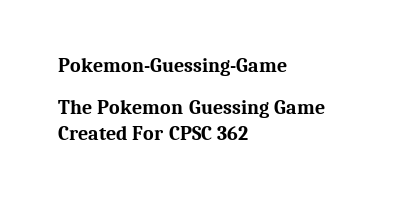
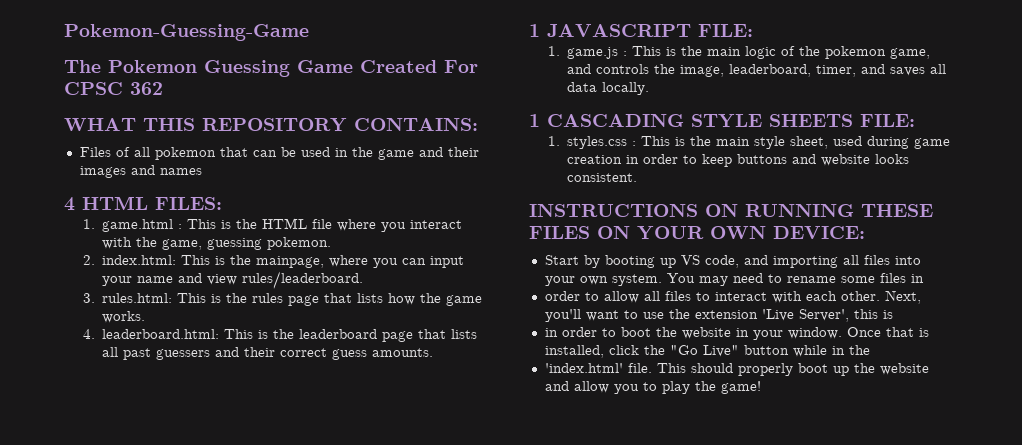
+ WHAT THIS REPOSITORY CONTAINS:
+ Files of all pokemon that can be used in the game and their images and names
+ 4 HTML FILES:
+ 1. game.html : This is the HTML file where you interact with the game, guessing pokemon.
+ 2. index.html: This is the mainpage, where you can input your name and view rules/leaderboard.
+ 3. rules.html: This is the rules page that lists how the game works.
+ 4. leaderboard.html: This is the leaderboard page that lists all past guessers and their correct guess amounts.
+ 1 JAVASCRIPT FILE:
+ 1. game.js : This is the main logic of the pokemon game, and controls the image, leaderboard, timer, and saves all data locally.
+ 1 CASCADING STYLE SHEETS FILE:
+ 1. styles.css : This is the main style sheet, used during game creation in order to keep buttons and website looks consistent.
+ INSTRUCTIONS ON RUNNING THESE FILES ON YOUR OWN DEVICE:
+ Start by booting up VS code, and importing all files into your own system. You may need to rename some files in
+ order to allow all files to interact with each other. Next, you'll want to use the extension 'Live Server', this is
+ in order to boot the website in your window. Once that is installed, click the "Go Live" button while in the
+ 'index.html' file. This should properly boot up the website and allow you to play the game!

